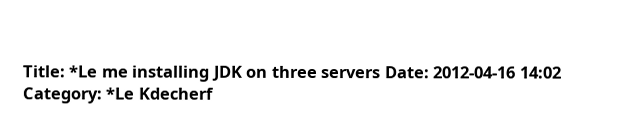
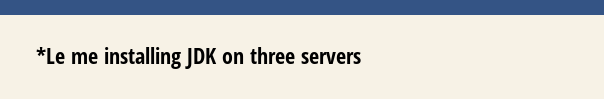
- Title: *Le me installing JDK on three servers Date: 2012-04-16 14:02 Category: *Le Kdecherf
+ *Le me installing JDK on three servers

